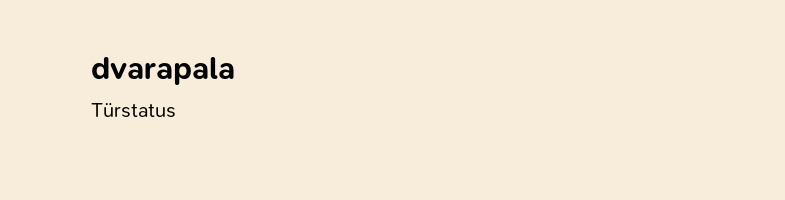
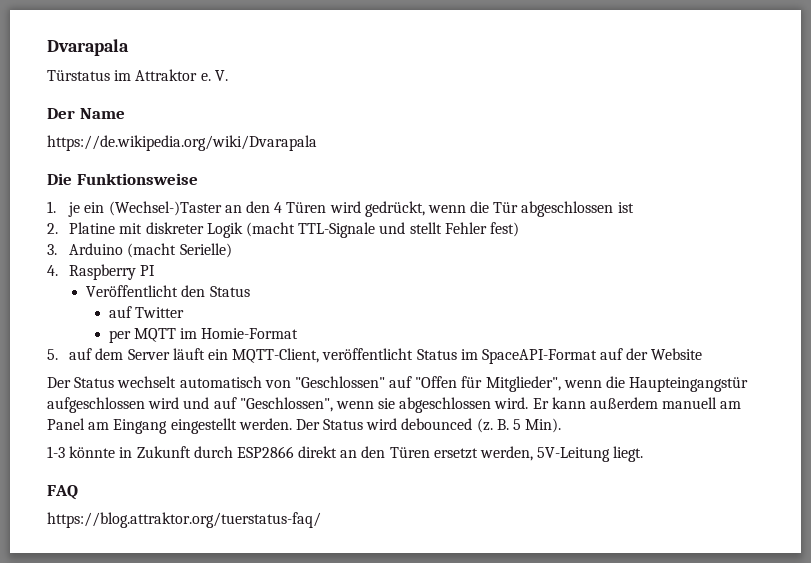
- dvarapala
+ Dvarapala
- Türstatus
+ Türstatus im Attraktor e. V.
+ Der Name
+ https://de.wikipedia.org/wiki/Dvarapala
+ Die Funktionsweise
+ 1. je ein (Wechsel-)Taster an den 4 Türen wird gedrückt, wenn die Tür abgeschlossen ist
+ 2. Platine mit diskreter Logik (macht TTL-Signale und stellt Fehler fest)
+ 3. Arduino (macht Serielle)
+ 4. Raspberry PI
+ Veröffentlicht den Status
+ auf Twitter
+ per MQTT im Homie-Format
+ 5. auf dem Server läuft ein MQTT-Client, veröffentlicht Status im SpaceAPI-Format auf der Website
+ Der Status wechselt automatisch von "Geschlossen" auf "Offen für Mitglieder", wenn die Haupteingangstür aufgeschlossen wird und auf "Geschlossen", wenn sie abgeschlossen wird. Er kann außerdem manuell am Panel am Eingang eingestellt werden. Der Status wird debounced (z. B. 5 Min).
+ 1-3 könnte in Zukunft durch ESP2866 direkt an den Türen ersetzt werden, 5V-Leitung liegt.
+ FAQ
+ https://blog.attraktor.org/tuerstatus-faq/

